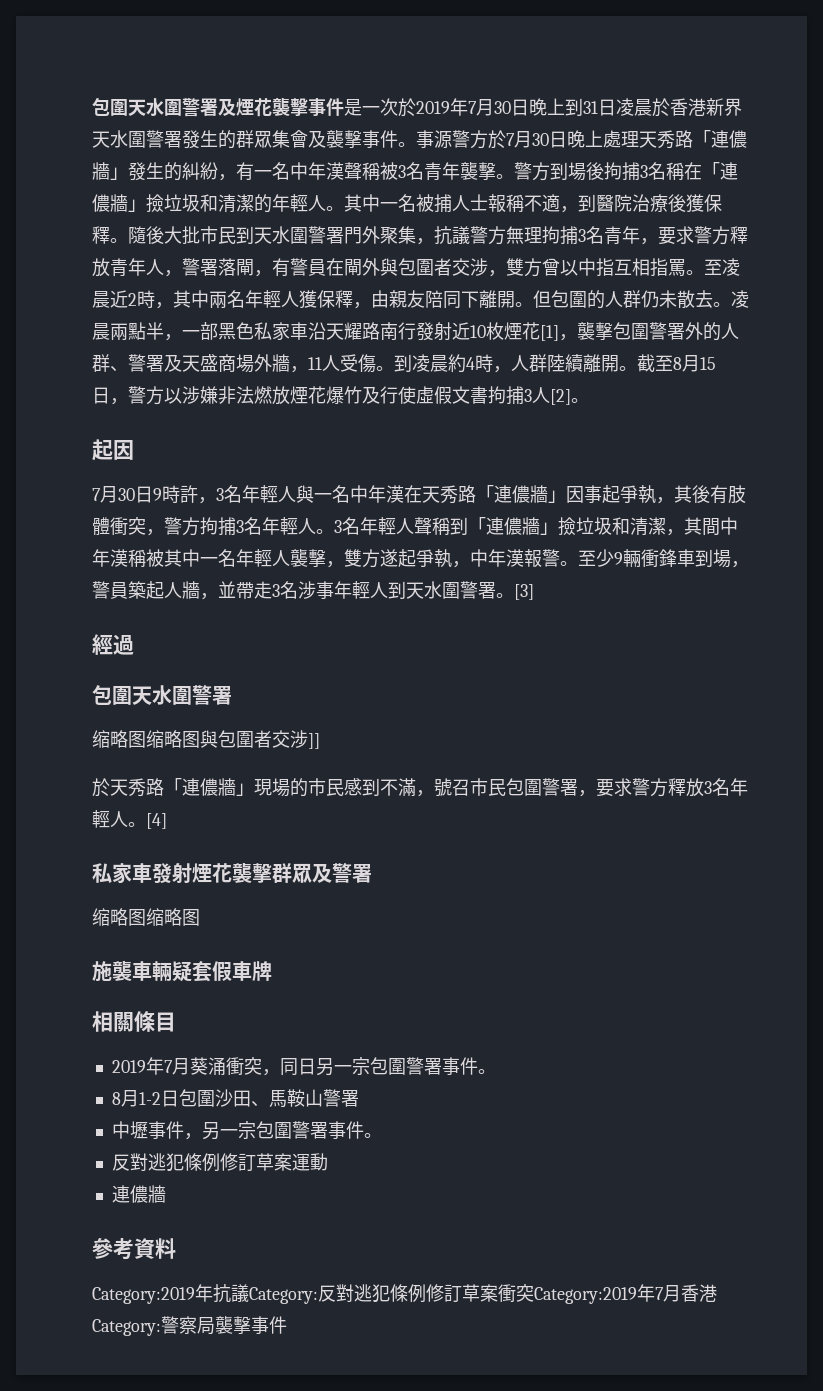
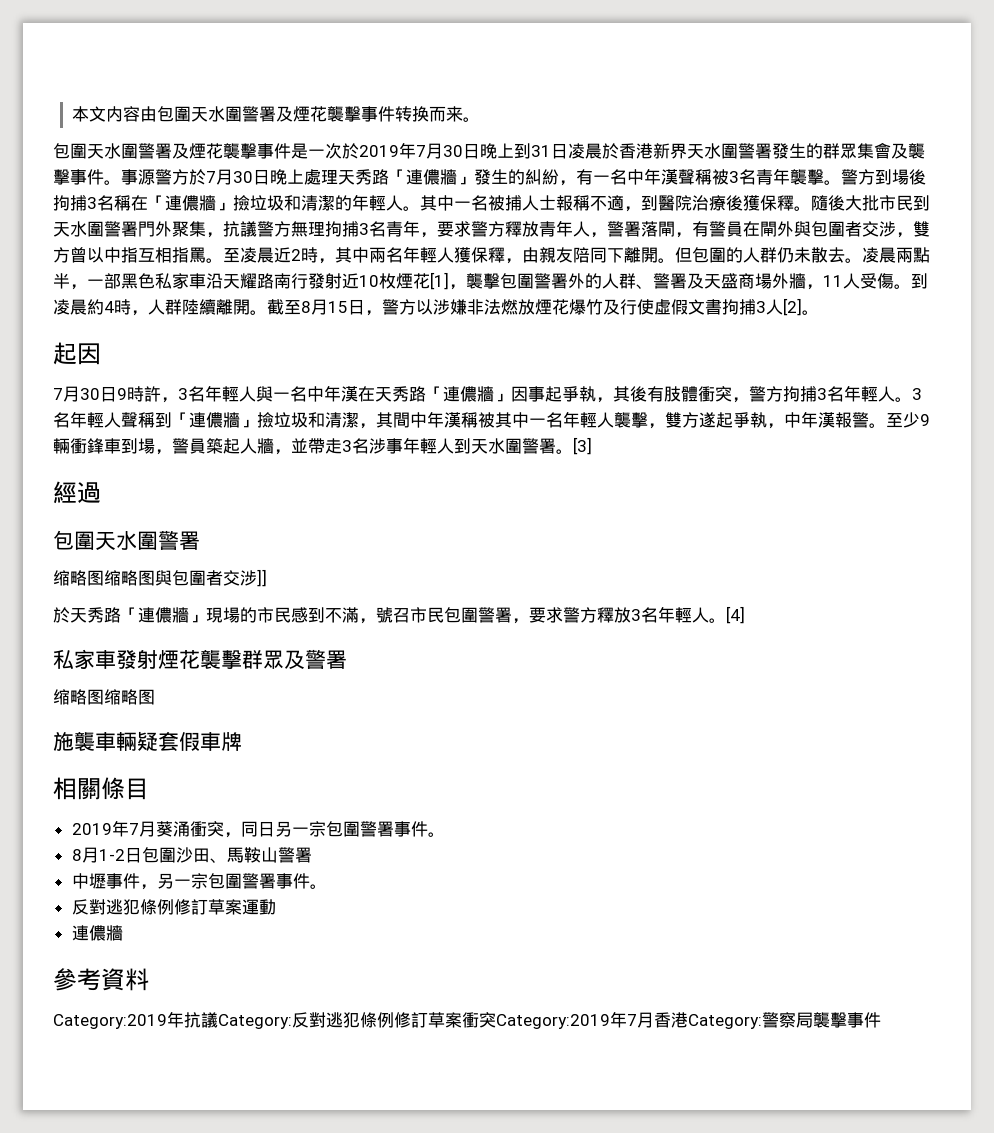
+ 本文内容由包圍天水圍警署及煙花襲擊事件转换而来。

